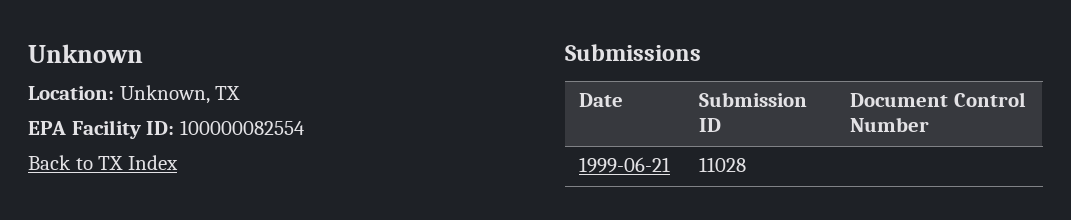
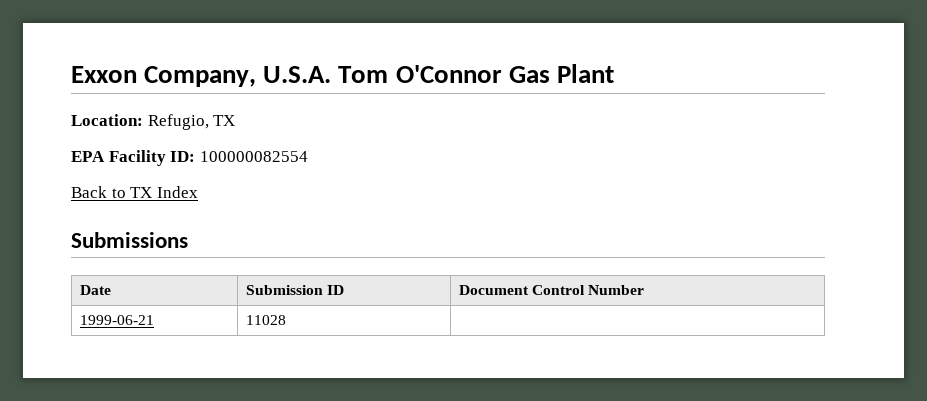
- Unknown
+ Exxon Company, U.S.A. Tom O'Connor Gas Plant
- Location: Unknown, TX
+ Location: Refugio, TX

